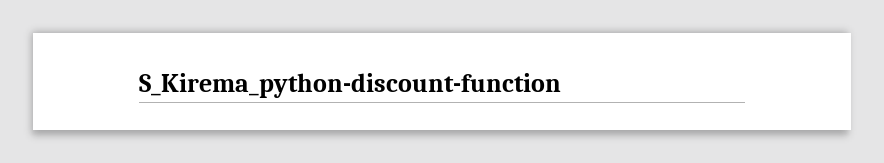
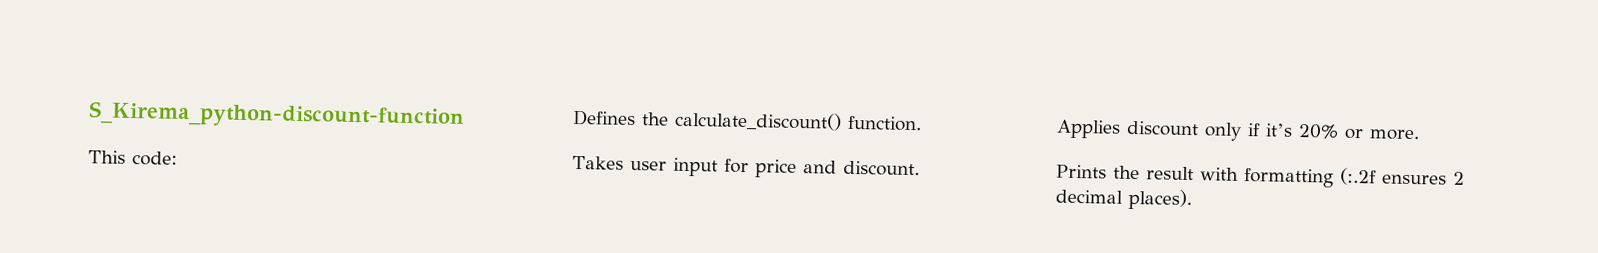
+ This code:
+ Defines the calculate_discount() function.
+ Takes user input for price and discount.
+ Applies discount only if it’s 20% or more.
+ Prints the result with formatting (:.2f ensures 2 decimal places).

